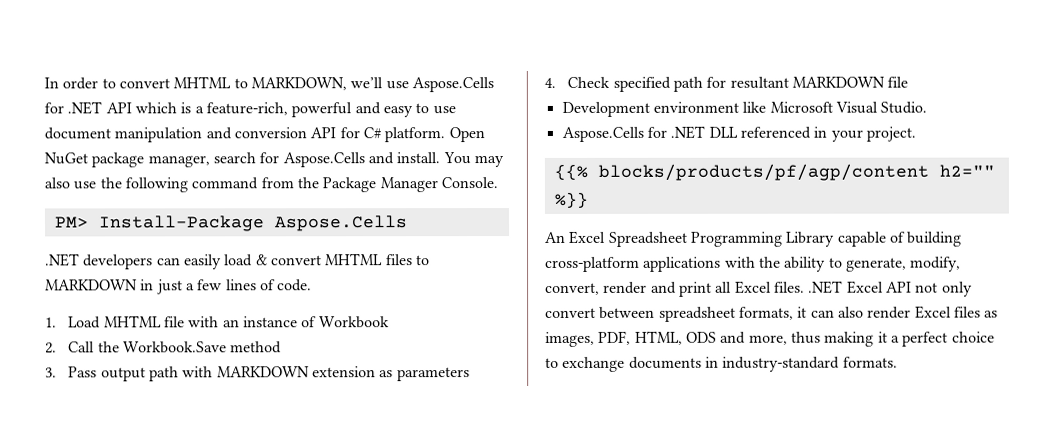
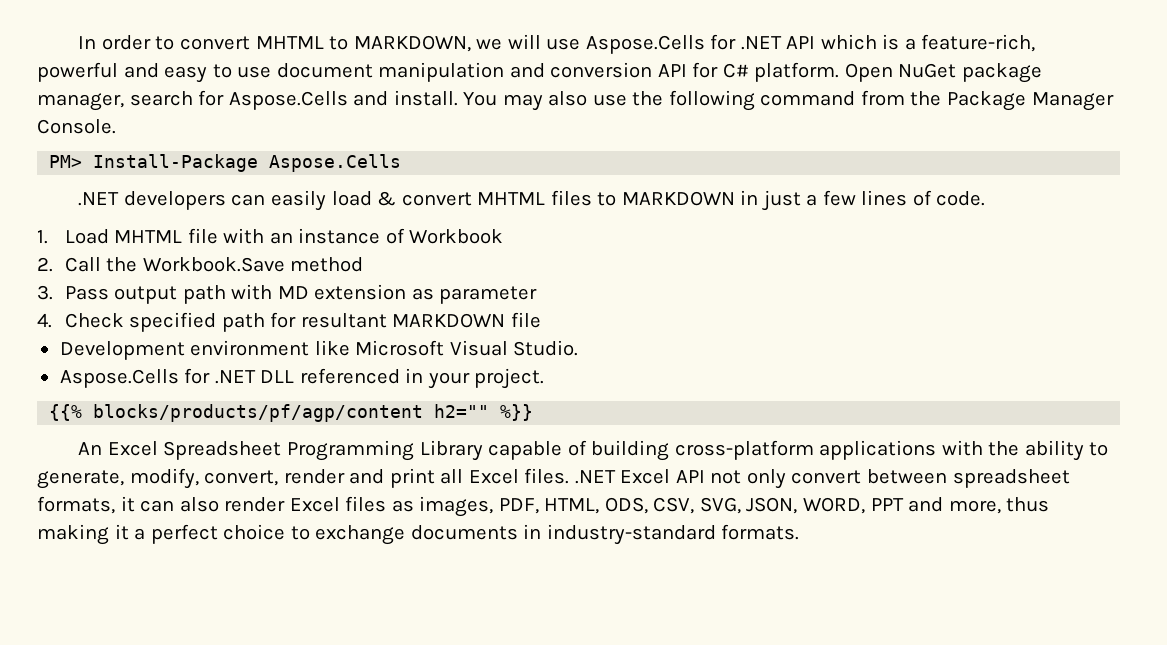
- In order to convert MHTML to MARKDOWN, we’ll use Aspose.Cells for .NET API which is a feature-rich, powerful and easy to use document manipulation and conversion API for C# platform.
+ In order to convert MHTML to MARKDOWN, we will use Aspose.Cells for .NET API which is a feature-rich, powerful and easy to use document manipulation and conversion API for C# platform.
- 3. Pass output path with MARKDOWN extension as parameters
+ 3. Pass output path with MD extension as parameter
- An Excel Spreadsheet Programming Library capable of building cross-platform applications with the ability to generate, modify, convert, render and print all Excel files. .NET Excel API not only convert between spreadsheet formats, it can also render Excel files as images, PDF, HTML, ODS and more, thus making it a perfect choice to exchange documents in industry-standard formats.
+ An Excel Spreadsheet Programming Library capable of building cross-platform applications with the ability to generate, modify, convert, render and print all Excel files. .NET Excel API not only convert between spreadsheet formats, it can also render Excel files as images, PDF, HTML, ODS, CSV, SVG, JSON, WORD, PPT and more, thus making it a perfect choice to exchange documents in industry-standard formats.

